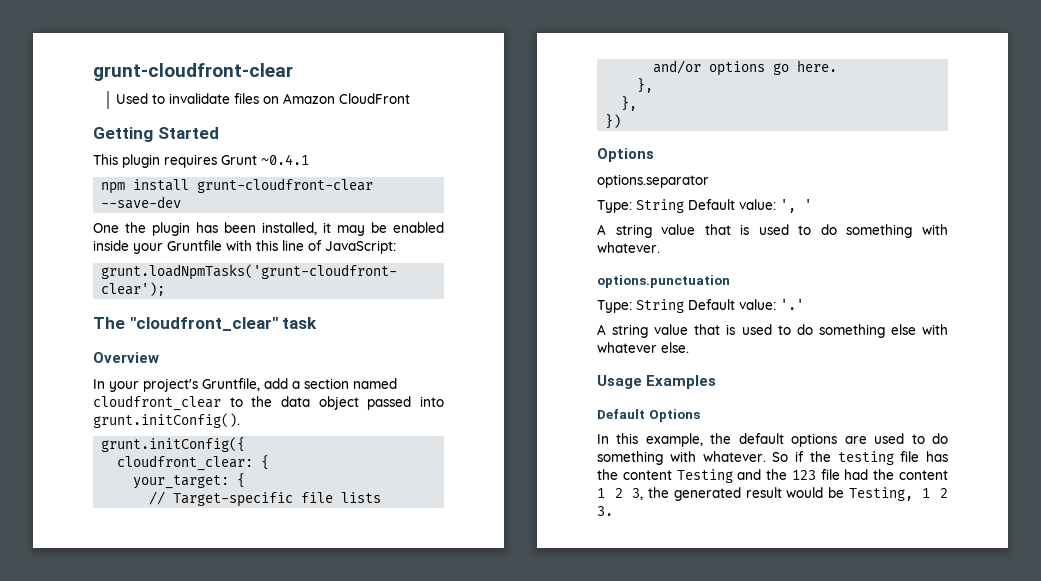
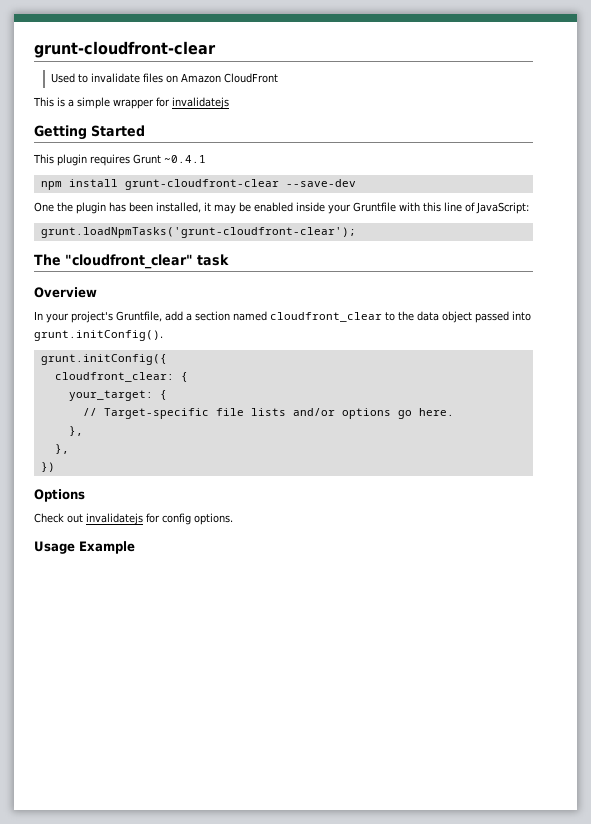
+ This is a simple wrapper for invalidatejs
- options.separator
- Type: String Default value: ', '
- A string value that is used to do something with whatever.
- options.punctuation
- Type: String Default value: '.'
- A string value that is used to do something else with whatever else.
- Usage Examples
- Default Options
- In this example, the default options are used to do something with whatever. So if the testing file has the content Testing and the 123 file had the content 1 2 3, the generated result would be Testing, 1 2 3.
+ Check out invalidatejs for config options.
+ Usage Example

